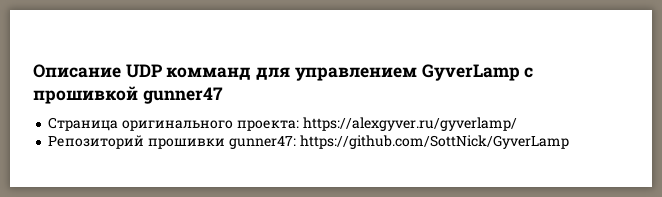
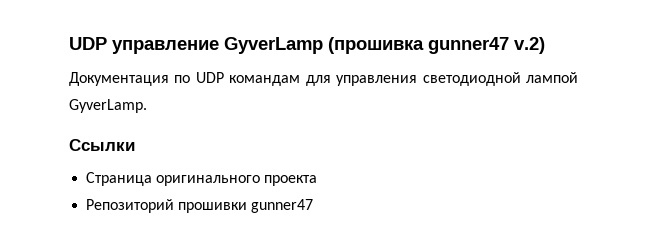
- Описание UDP комманд для управлением GyverLamp с прошивкой gunner47
+ UDP управление GyverLamp (прошивка gunner47 v.2)
+ Документация по UDP командам для управления светодиодной лампой GyverLamp.
+ Ссылки
- Страница оригинального проекта: https://alexgyver.ru/gyverlamp/
+ Страница оригинального проекта
- Репозиторий прошивки gunner47: https://github.com/SottNick/GyverLamp
+ Репозиторий прошивки gunner47

